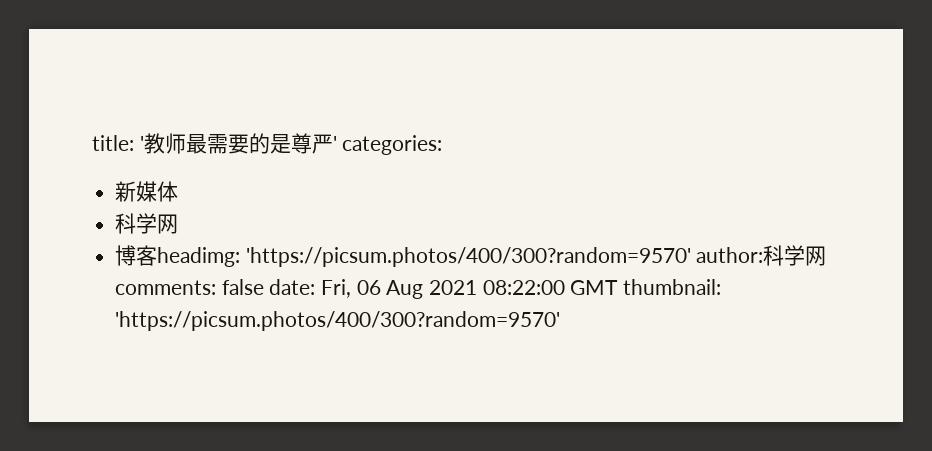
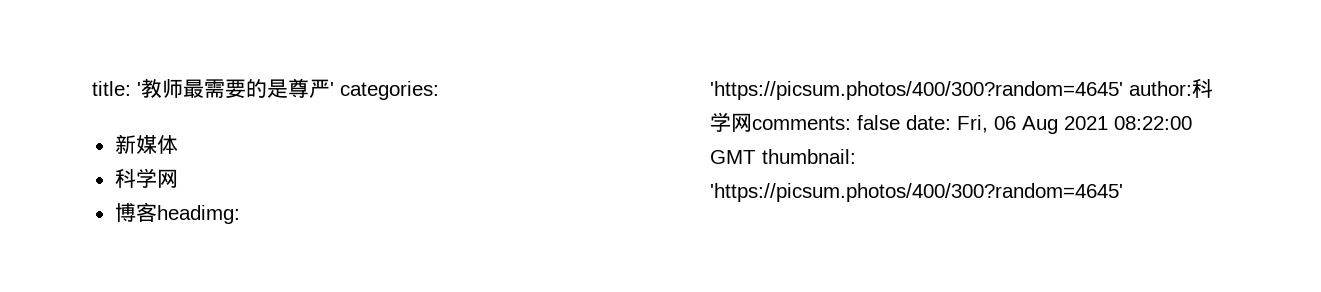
- 博客headimg: 'https://picsum.photos/400/300?random=9570' author:科学网comments: false date: Fri, 06 Aug 2021 08:22:00 GMT thumbnail: 'https://picsum.photos/400/300?random=9570'
+ 博客headimg: 'https://picsum.photos/400/300?random=4645' author:科学网comments: false date: Fri, 06 Aug 2021 08:22:00 GMT thumbnail: 'https://picsum.photos/400/300?random=4645'

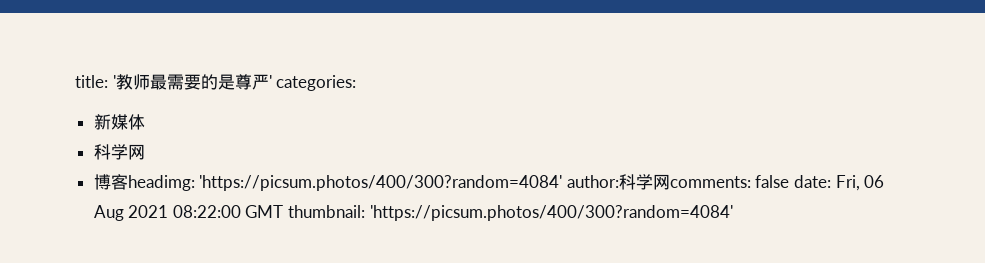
- 博客headimg: 'https://picsum.photos/400/300?random=4645' author:科学网comments: false date: Fri, 06 Aug 2021 08:22:00 GMT thumbnail: 'https://picsum.photos/400/300?random=4645'
+ 博客headimg: 'https://picsum.photos/400/300?random=4084' author:科学网comments: false date: Fri, 06 Aug 2021 08:22:00 GMT thumbnail: 'https://picsum.photos/400/300?random=4084'

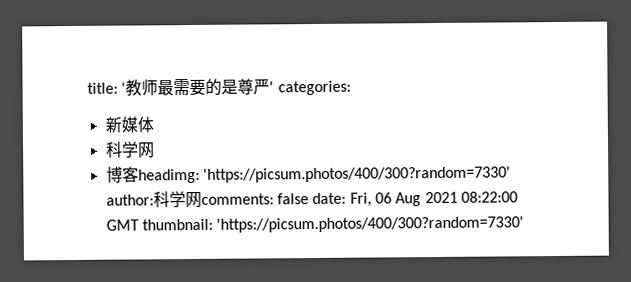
- 博客headimg: 'https://picsum.photos/400/300?random=4084' author:科学网comments: false date: Fri, 06 Aug 2021 08:22:00 GMT thumbnail: 'https://picsum.photos/400/300?random=4084'
+ 博客headimg: 'https://picsum.photos/400/300?random=7330' author:科学网comments: false date: Fri, 06 Aug 2021 08:22:00 GMT thumbnail: 'https://picsum.photos/400/300?random=7330'

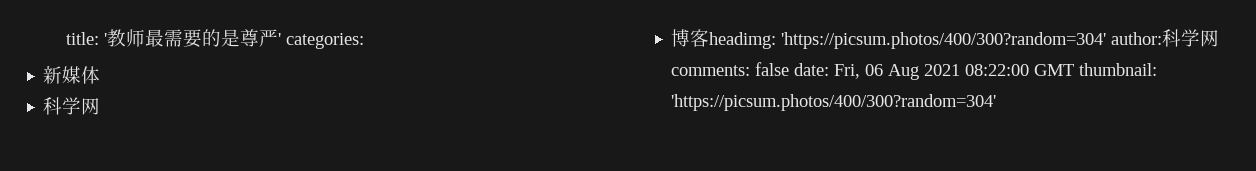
- 博客headimg: 'https://picsum.photos/400/300?random=7330' author:科学网comments: false date: Fri, 06 Aug 2021 08:22:00 GMT thumbnail: 'https://picsum.photos/400/300?random=7330'
+ 博客headimg: 'https://picsum.photos/400/300?random=304' author:科学网comments: false date: Fri, 06 Aug 2021 08:22:00 GMT thumbnail: 'https://picsum.photos/400/300?random=304'

